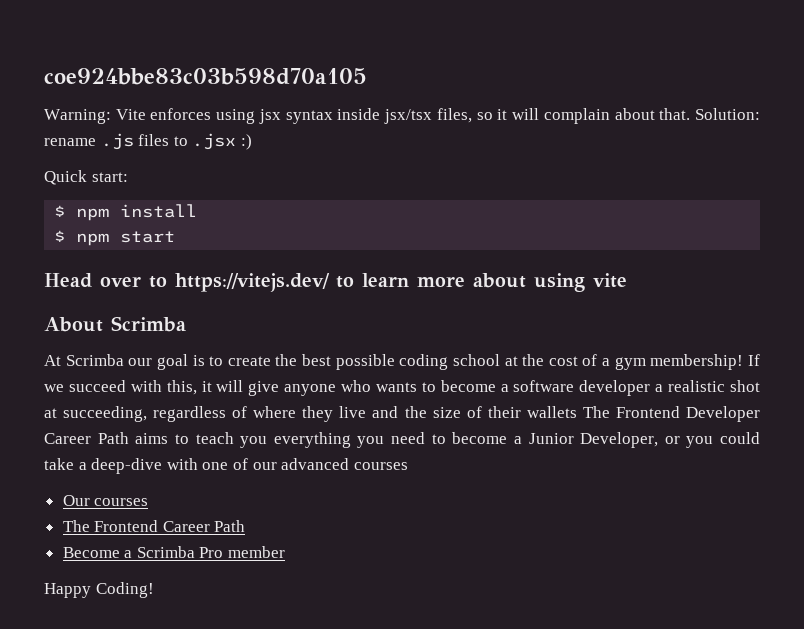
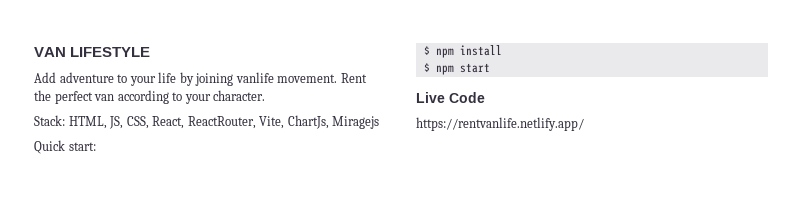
- coe924bbe83c03b598d70a105
- Warning: Vite enforces using jsx syntax inside jsx/tsx files, so it will complain about that. Solution: rename .js files to .jsx :)
+ VAN LIFESTYLE
+ Add adventure to your life by joining vanlife movement. Rent the perfect van according to your character.
+ Stack: HTML, JS, CSS, React, ReactRouter, Vite, ChartJs, Miragejs
- Head over to https://vitejs.dev/ to learn more about using vite
- About Scrimba
- At Scrimba our goal is to create the best possible coding school at the cost of a gym membership! If we succeed with this, it will give anyone who wants to become a software developer a realistic shot at succeeding, regardless of where they live and the size of their wallets The Frontend Developer Career Path aims to teach you everything you need to become a Junior Developer, or you could take a deep-dive with one of our advanced courses
- Our courses
- The Frontend Career Path
- Become a Scrimba Pro member
- Happy Coding!
+ Live Code
+ https://rentvanlife.netlify.app/

